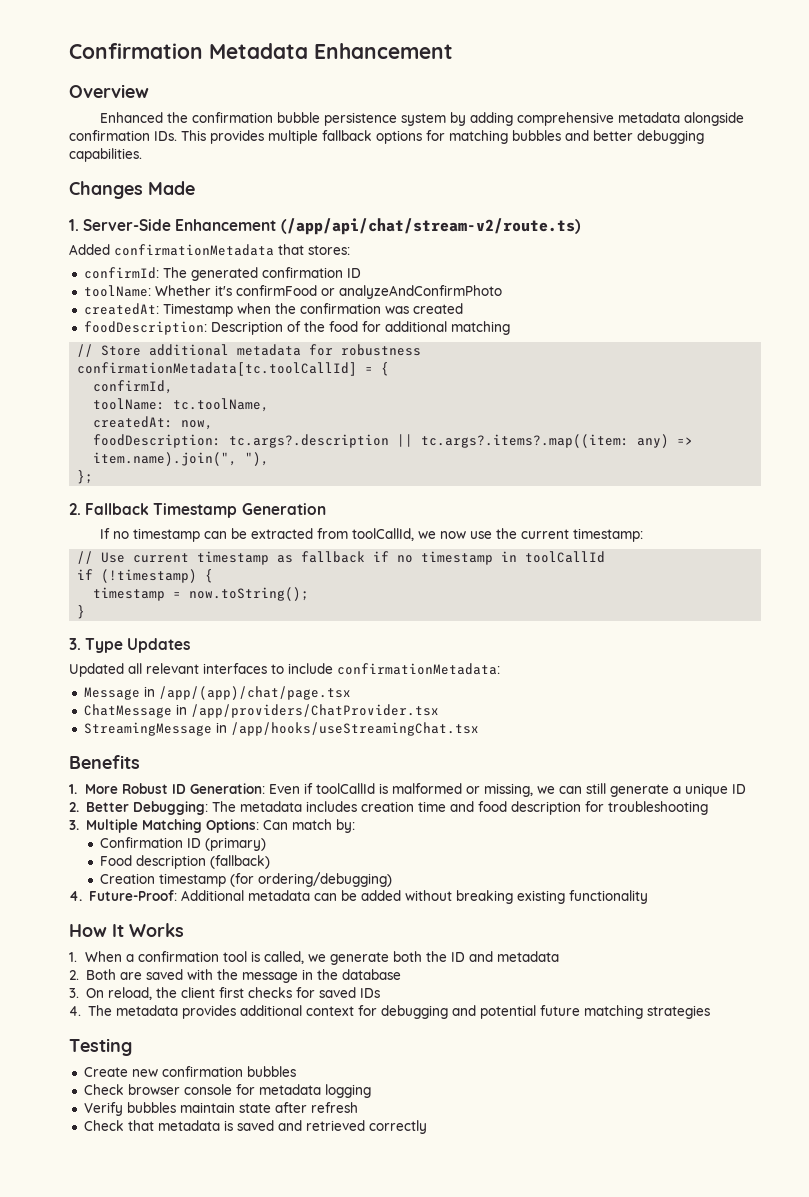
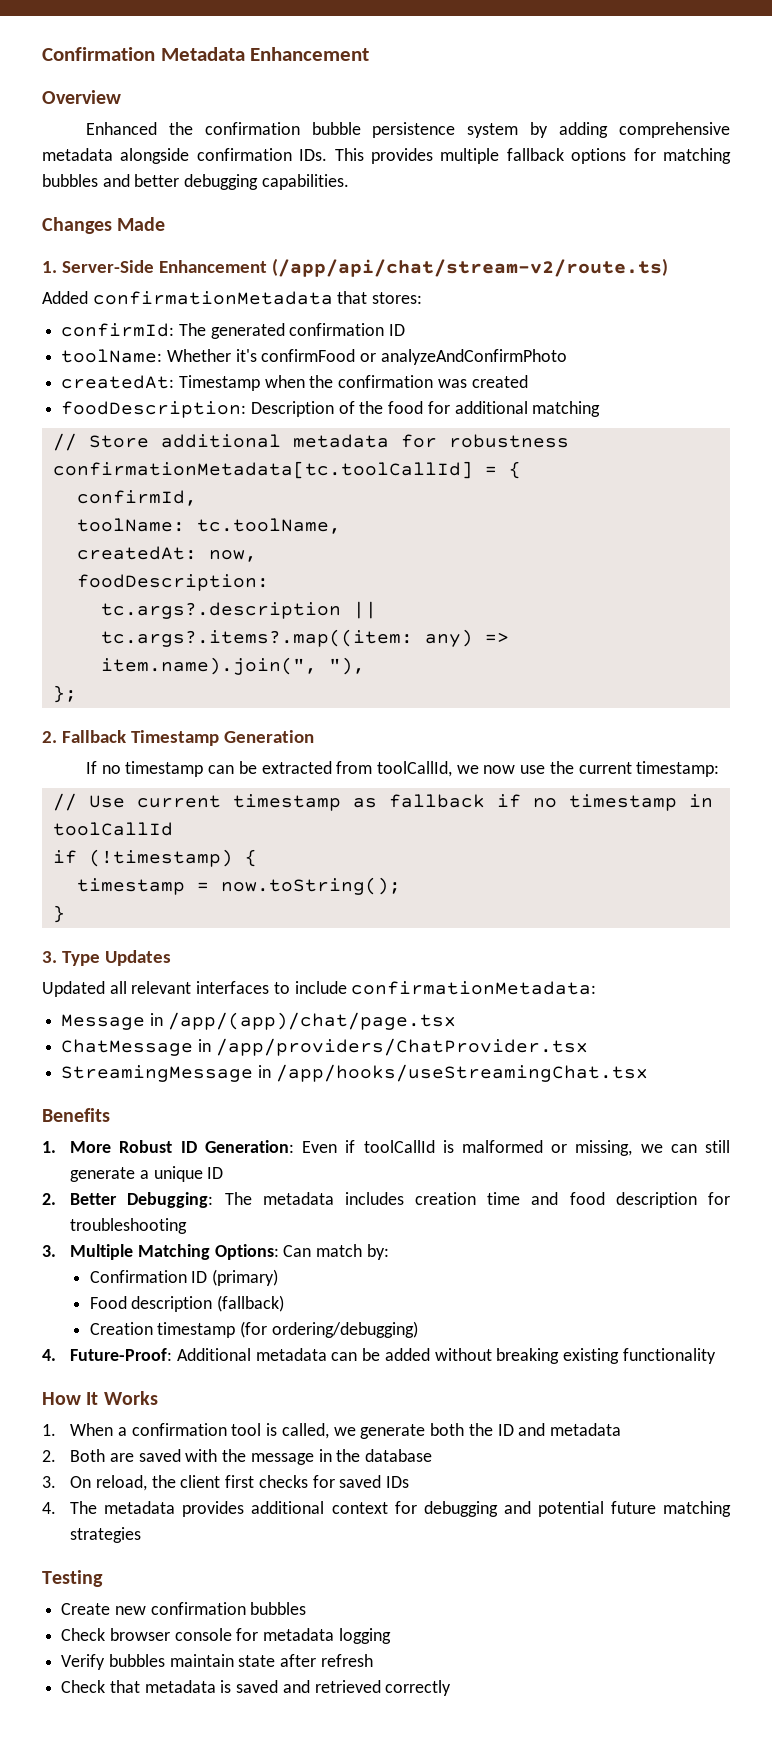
  createdAt: now,
- foodDescription: tc.args?.description || tc.args?.items?.map((item: any) => item.name).join(", "),
+ foodDescription:
+ tc.args?.description ||
+ tc.args?.items?.map((item: any) => item.name).join(", "),

